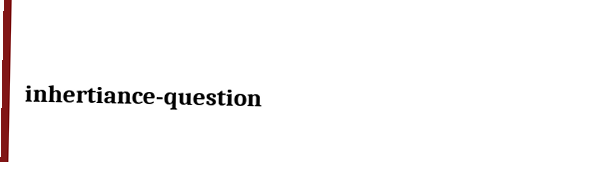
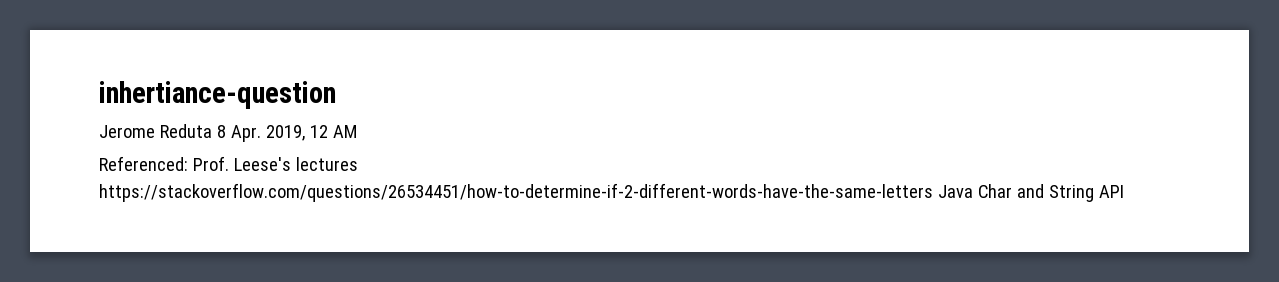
+ Jerome Reduta 8 Apr. 2019, 12 AM
+ Referenced: Prof. Leese's lectures https://stackoverflow.com/questions/26534451/how-to-determine-if-2-different-words-have-the-same-letters Java Char and String API

